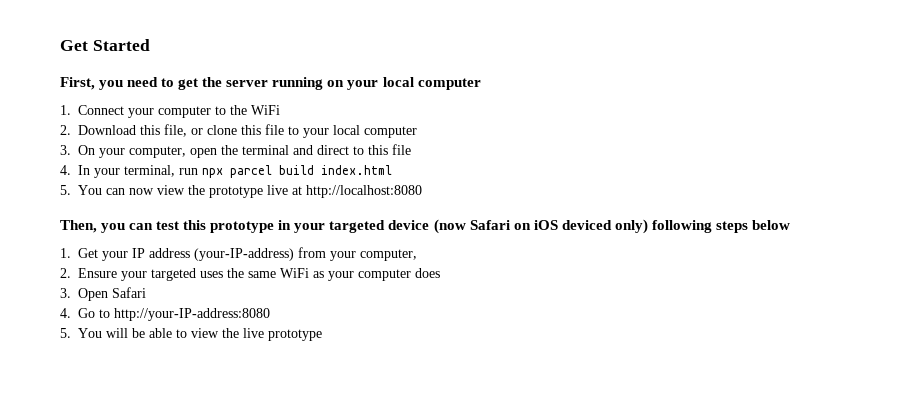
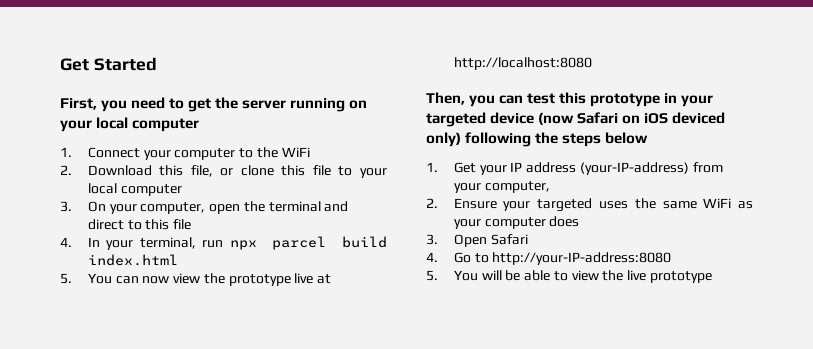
- Then, you can test this prototype in your targeted device (now Safari on iOS deviced only) following steps below
+ Then, you can test this prototype in your targeted device (now Safari on iOS deviced only) following the steps below

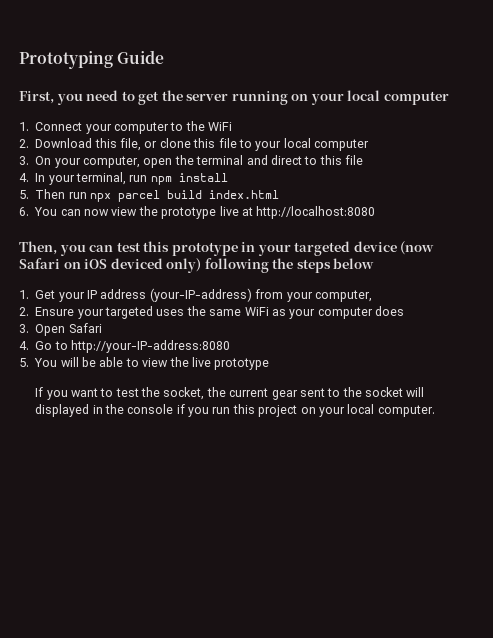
- Get Started
+ Prototyping Guide
- 4. In your terminal, run npx parcel build index.html
+ 4. In your terminal, run npm install
+ 5. Then run npx parcel build index.html
- 5. You can now view the prototype live at http://localhost:8080
+ 6. You can now view the prototype live at http://localhost:8080
+ If you want to test the socket, the current gear sent to the socket will displayed in the console if you run this project on your local computer.

